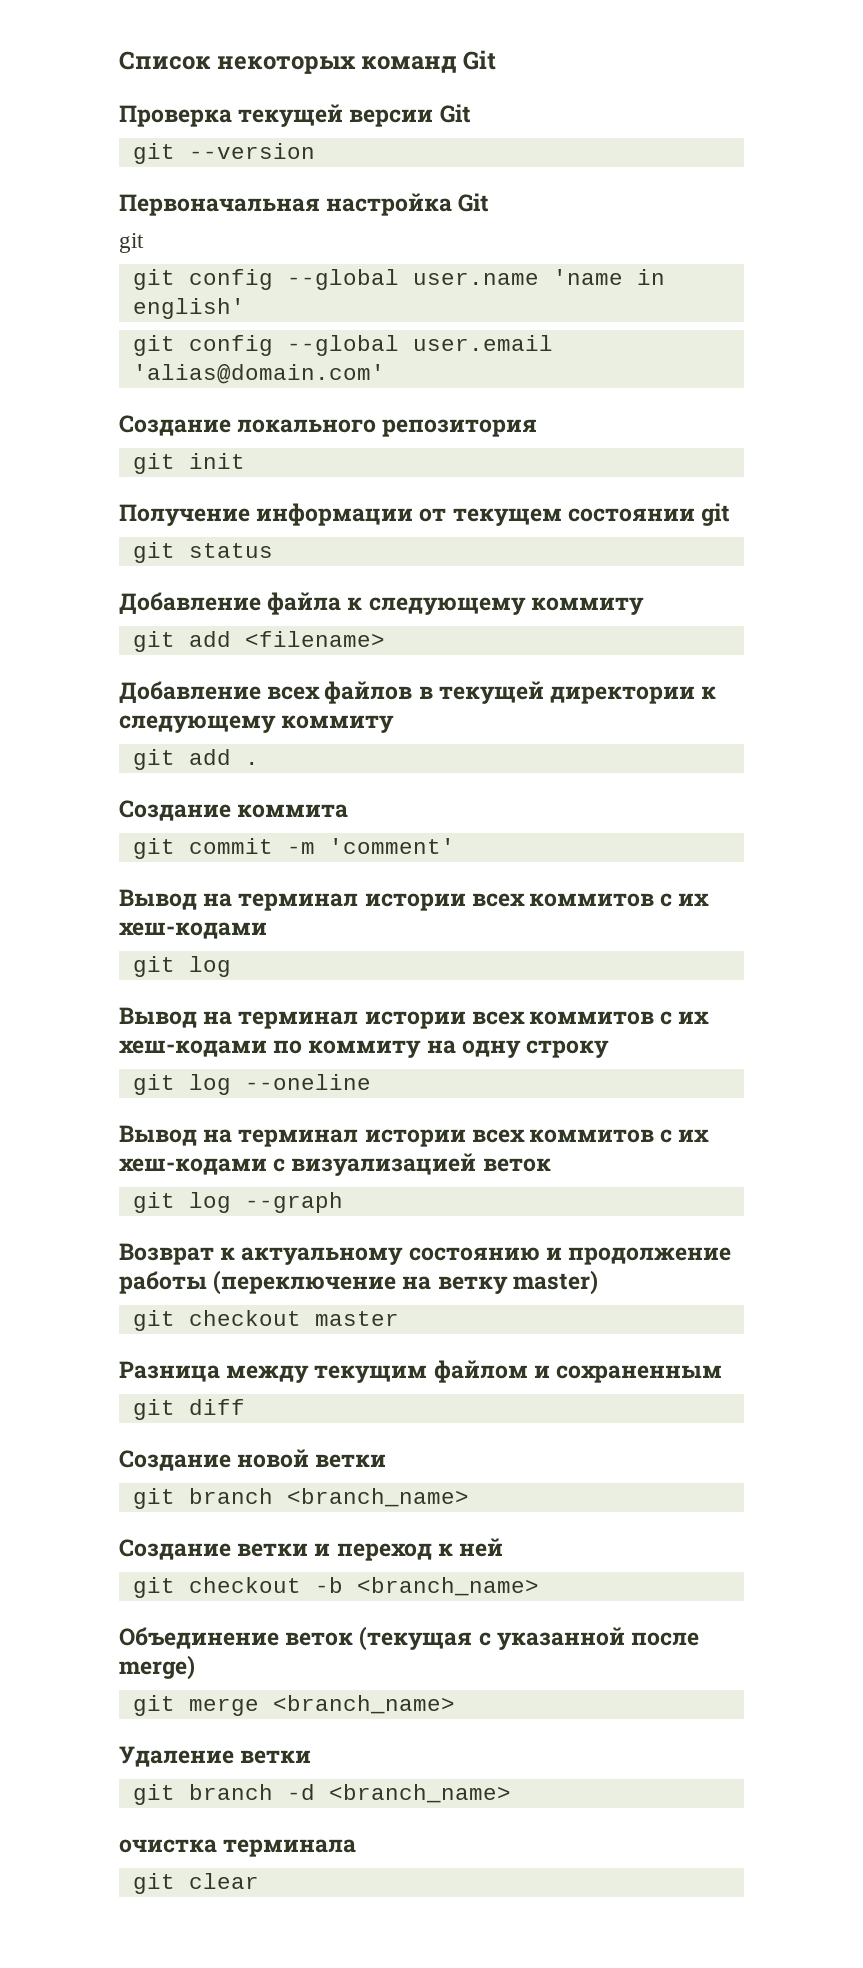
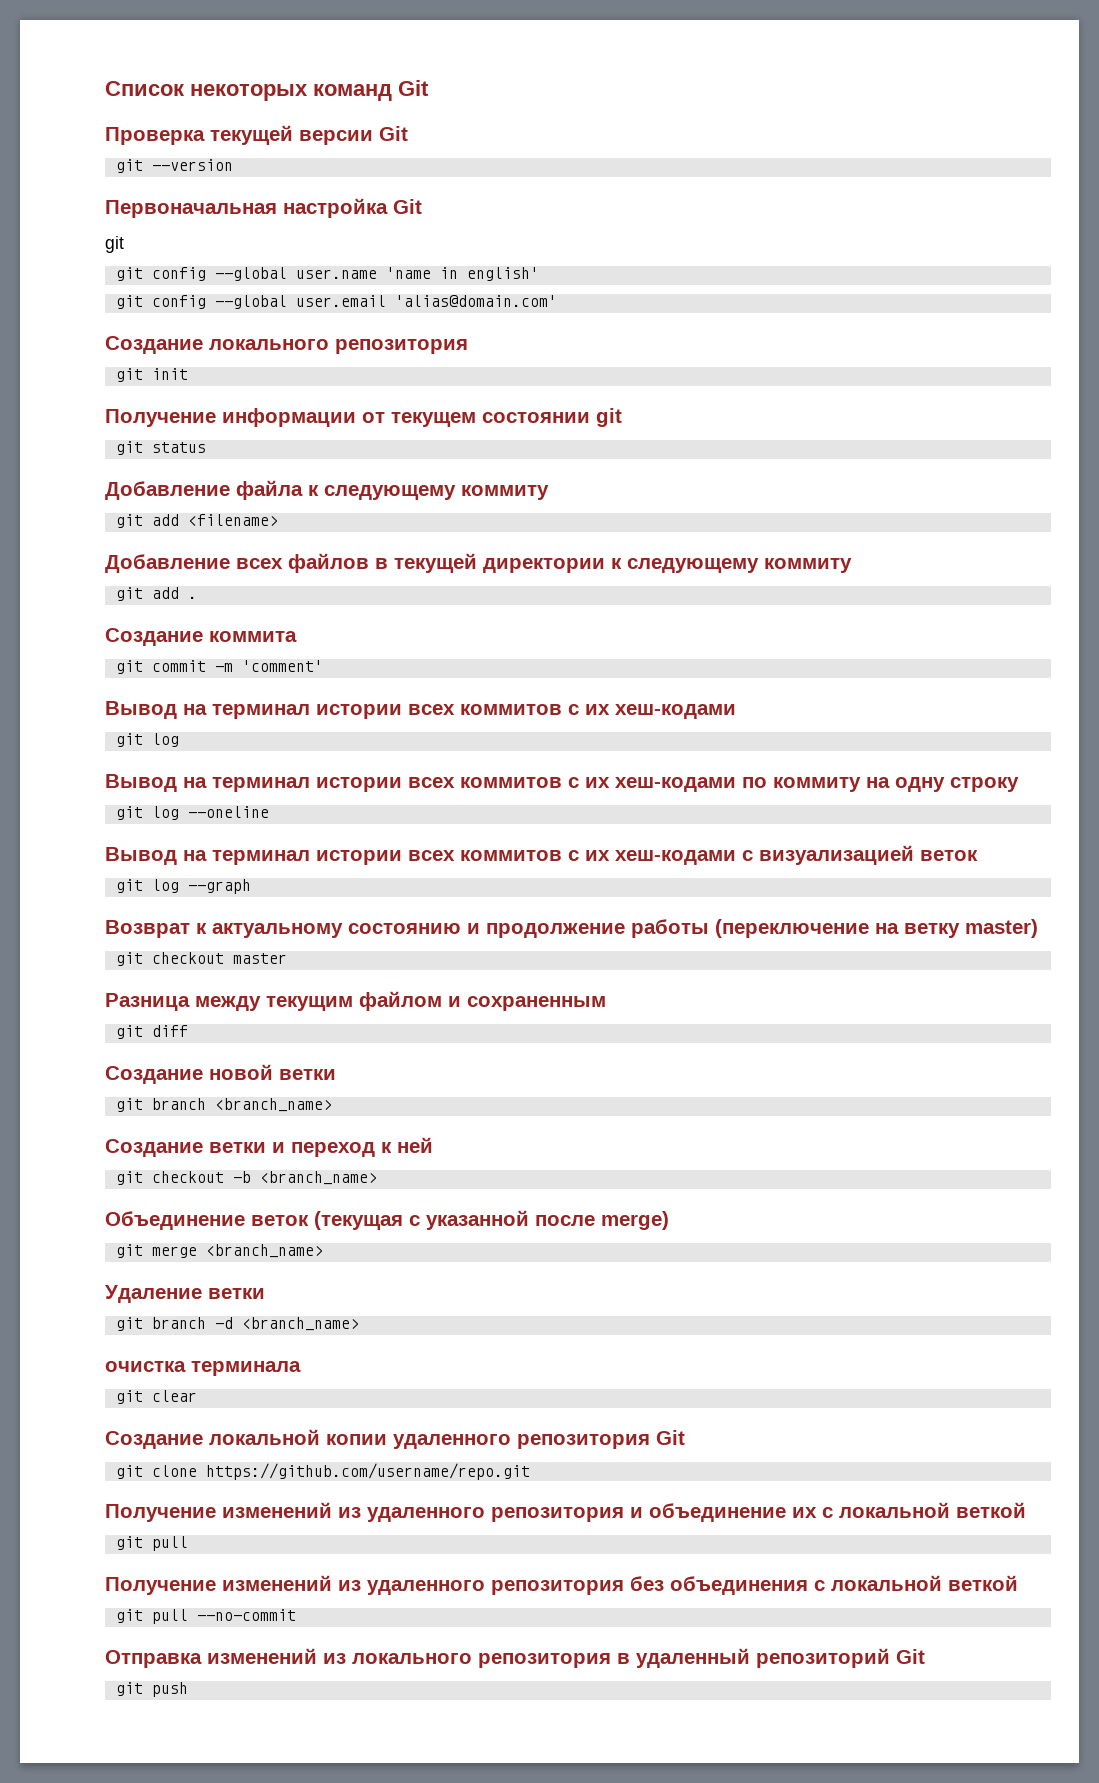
+ Создание локальной копии удаленного репозитория Git
+ git clone https://github.com/username/repo.git
+ Получение изменений из удаленного репозитория и объединение их с локальной веткой
+ git pull
+ Получение изменений из удаленного репозитория без объединения с локальной веткой
+ git pull --no-commit
+ Отправка изменений из локального репозитория в удаленный репозиторий Git
+ git push

